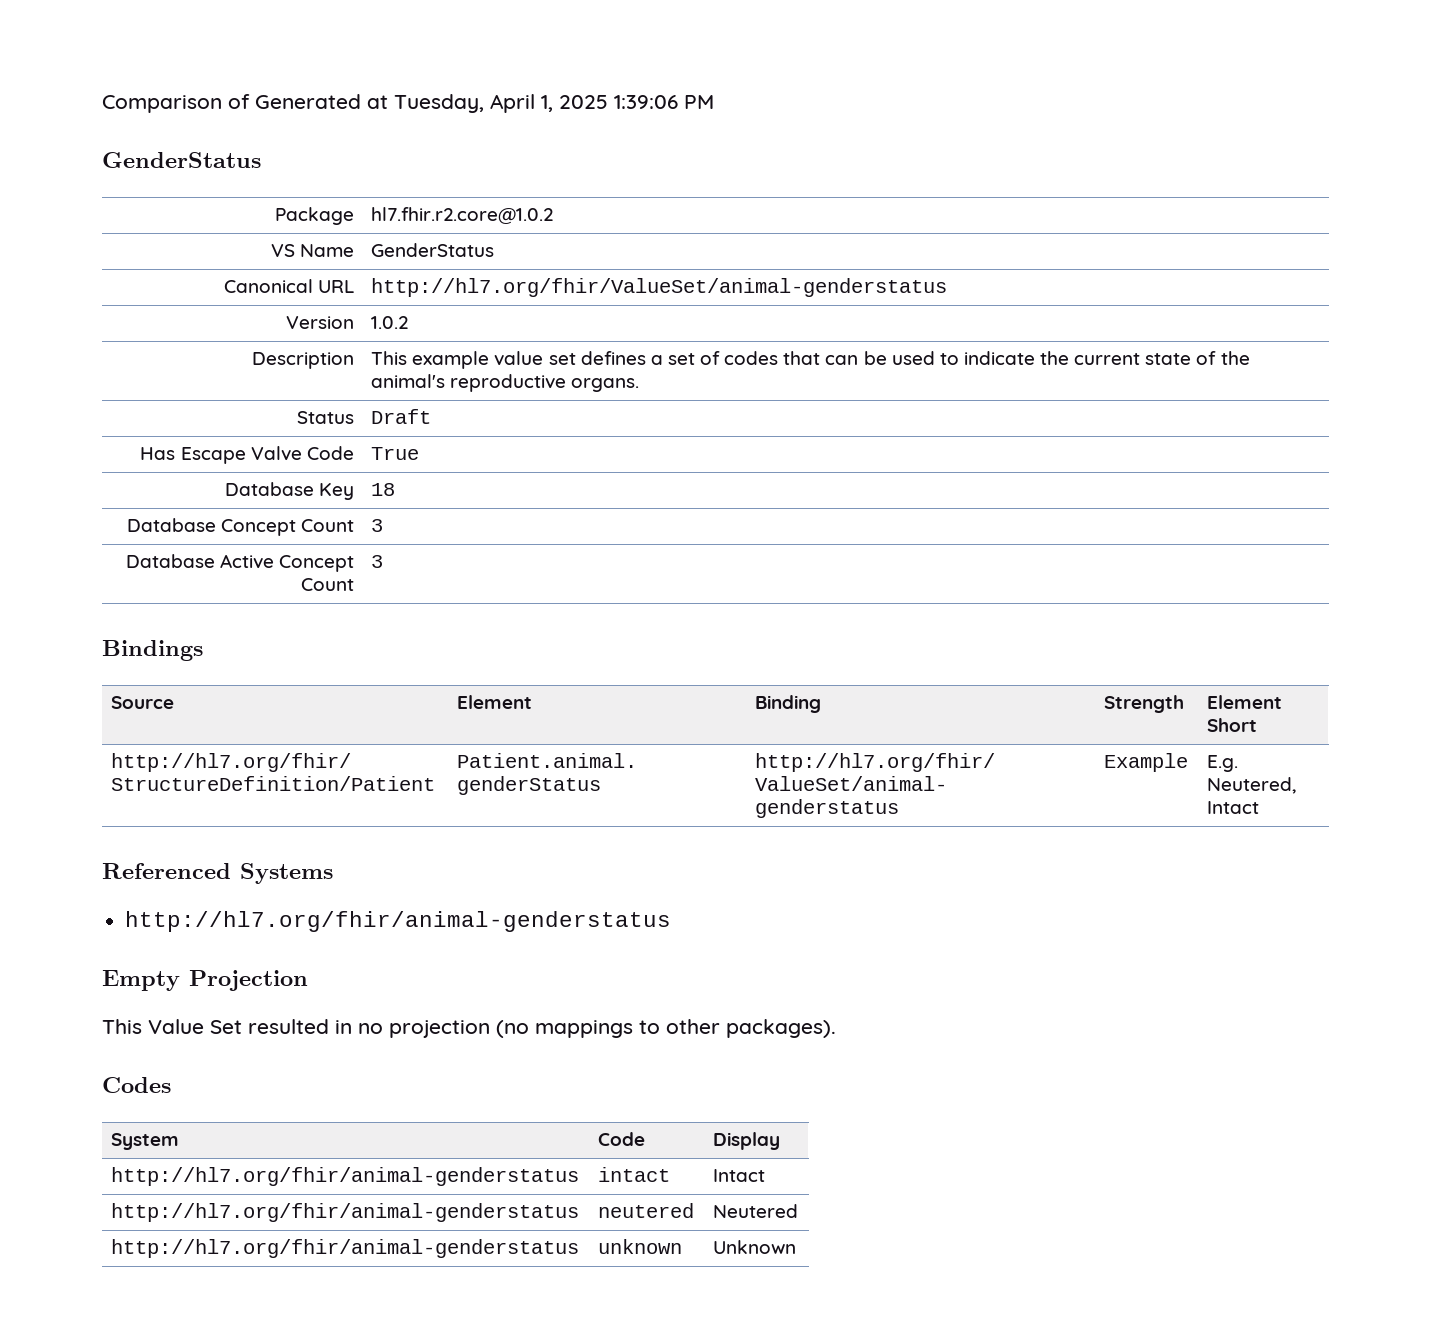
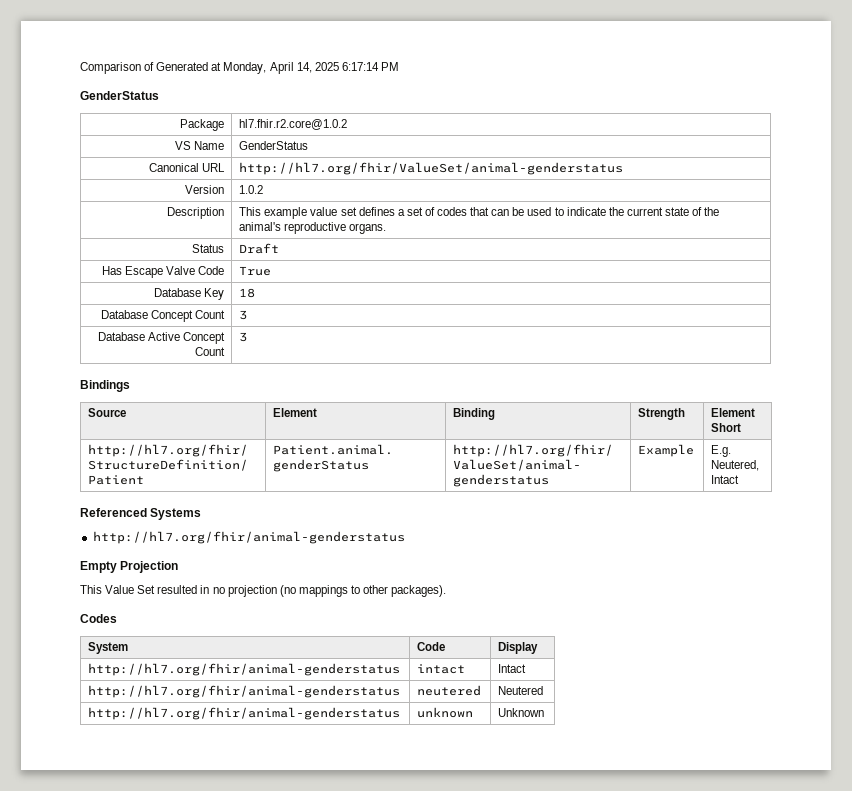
- Comparison of Generated at Tuesday, April 1, 2025 1:39:06 PM
+ Comparison of Generated at Monday, April 14, 2025 6:17:14 PM

